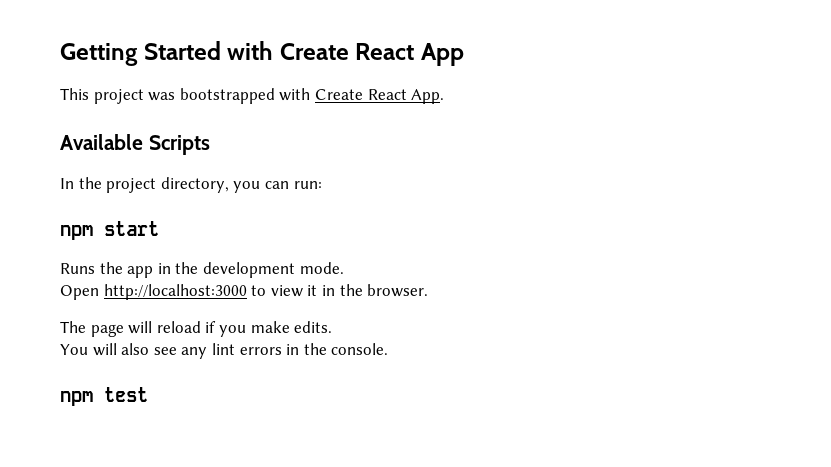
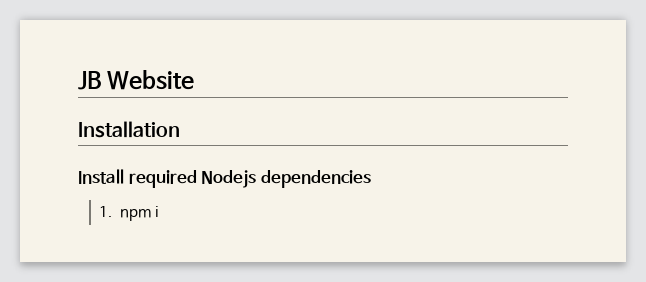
- Getting Started with Create React App
- This project was bootstrapped with Create React App.
- Available Scripts
- In the project directory, you can run:
- npm start
- Runs the app in the development mode.
- Open http://localhost:3000 to view it in the browser.
- The page will reload if you make edits.
- You will also see any lint errors in the console.
- npm test
+ JB Website
+ Installation
+ Install required Nodejs dependencies
+ 1. npm i

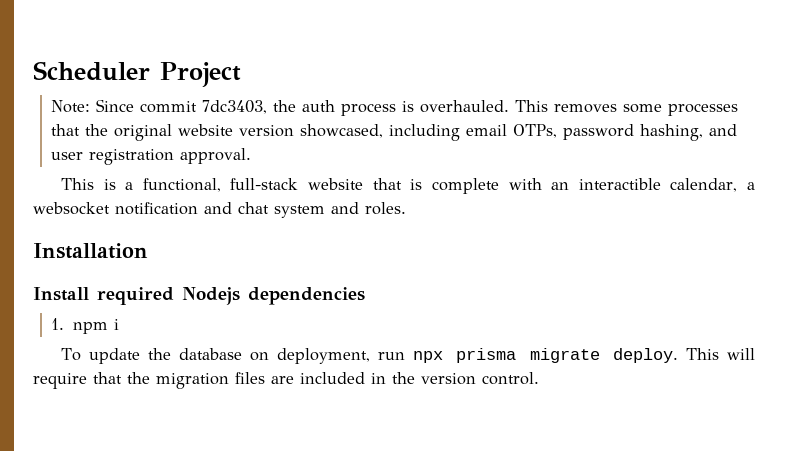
- JB Website
+ Scheduler Project
+ Note: Since commit 7dc3403, the auth process is overhauled. This removes some processes that the original website version showcased, including email OTPs, password hashing, and user registration approval.
+ This is a functional, full-stack website that is complete with an interactible calendar, a websocket notification and chat system and roles.
+ To update the database on deployment, run npx prisma migrate deploy. This will require that the migration files are included in the version control.

